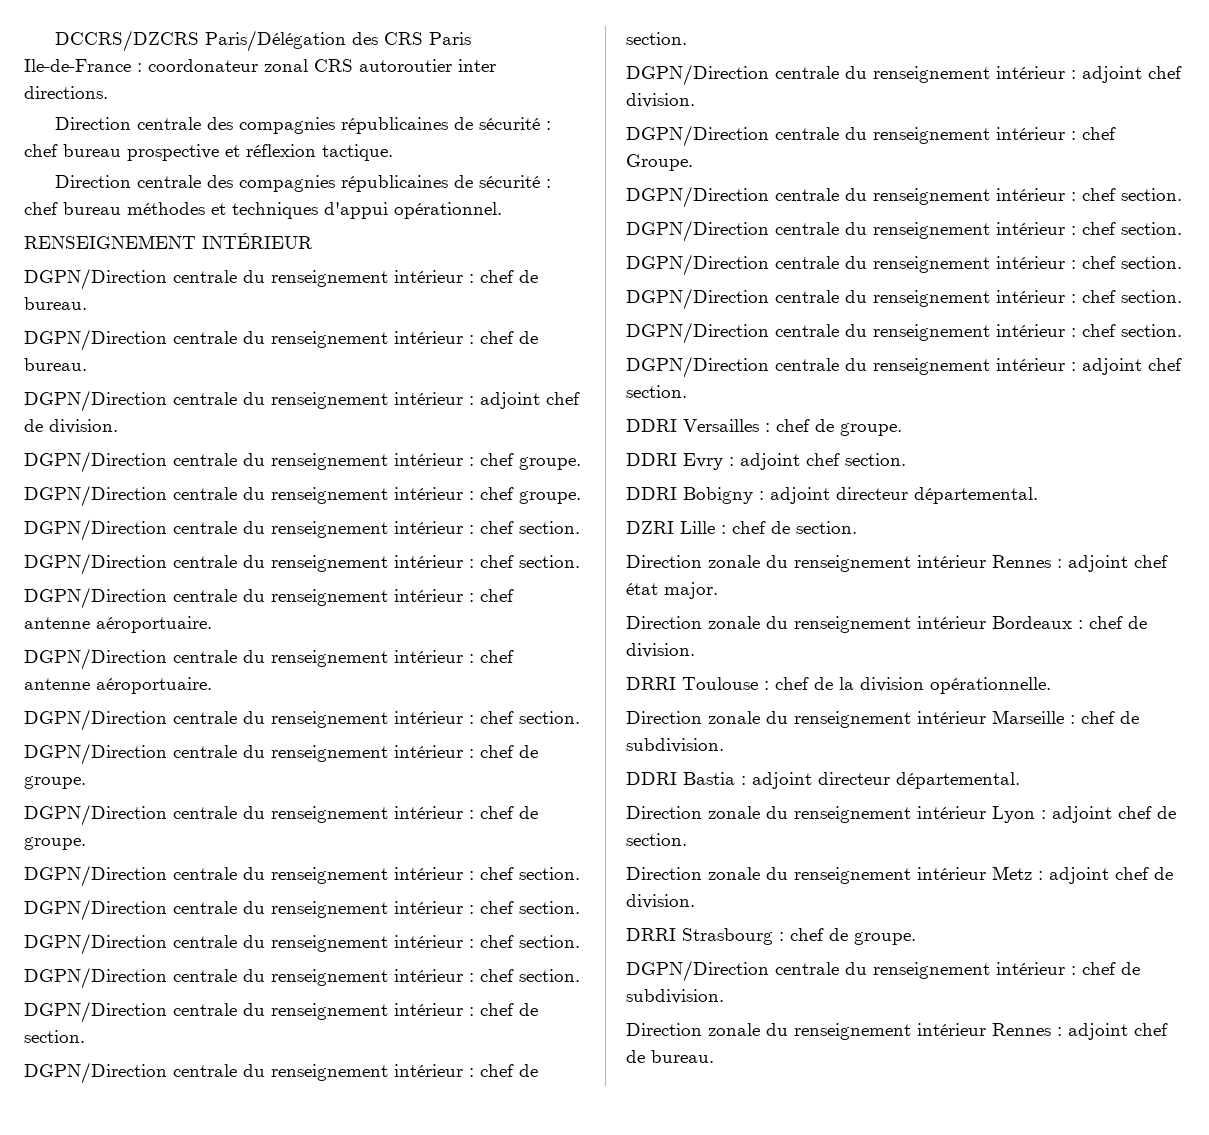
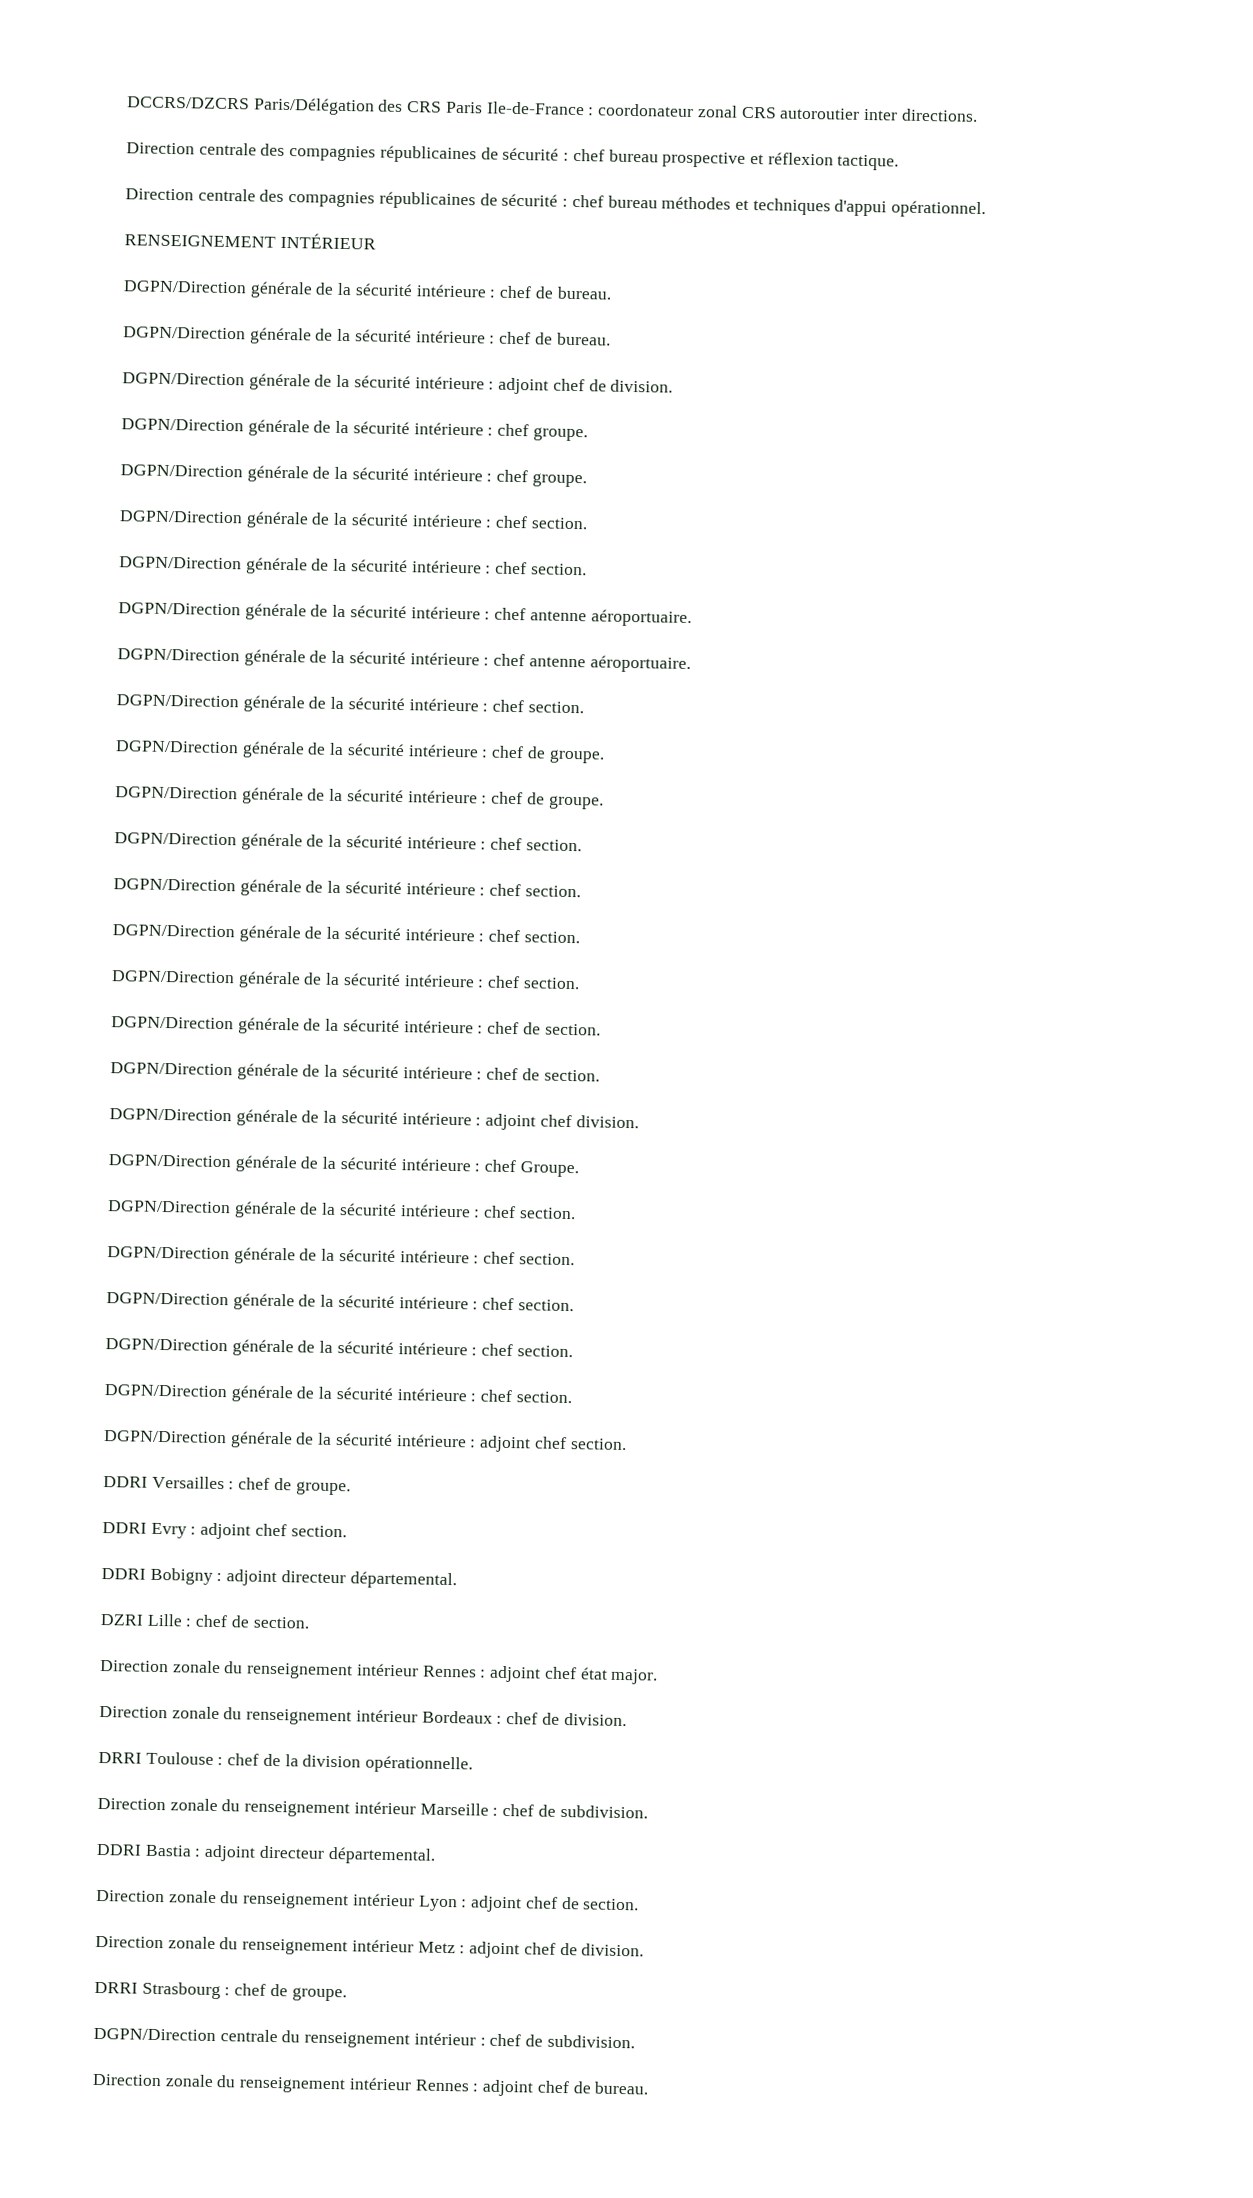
  RENSEIGNEMENT INTÉRIEUR
- DGPN/Direction centrale du renseignement intérieur : chef de bureau.
- DGPN/Direction centrale du renseignement intérieur : chef de bureau.
- DGPN/Direction centrale du renseignement intérieur : adjoint chef de division.
- DGPN/Direction centrale du renseignement intérieur : chef groupe.
- DGPN/Direction centrale du renseignement intérieur : chef groupe.
- DGPN/Direction centrale du renseignement intérieur : chef section.
- DGPN/Direction centrale du renseignement intérieur : chef section.
- DGPN/Direction centrale du renseignement intérieur : chef antenne aéroportuaire.
- DGPN/Direction centrale du renseignement intérieur : chef antenne aéroportuaire.
- DGPN/Direction centrale du renseignement intérieur : chef section.
- DGPN/Direction centrale du renseignement intérieur : chef de groupe.
- DGPN/Direction centrale du renseignement intérieur : chef de groupe.
- DGPN/Direction centrale du renseignement intérieur : chef section.
- DGPN/Direction centrale du renseignement intérieur : chef section.
- DGPN/Direction centrale du renseignement intérieur : chef section.
- DGPN/Direction centrale du renseignement intérieur : chef section.
- DGPN/Direction centrale du renseignement intérieur : chef de section.
- DGPN/Direction centrale du renseignement intérieur : chef de section.
- DGPN/Direction centrale du renseignement intérieur : adjoint chef division.
+ DGPN/Direction générale de la sécurité intérieure : chef de bureau.
+ DGPN/Direction générale de la sécurité intérieure : chef de bureau.
+ DGPN/Direction générale de la sécurité intérieure : adjoint chef de division.
+ DGPN/Direction générale de la sécurité intérieure : chef groupe.
+ DGPN/Direction générale de la sécurité intérieure : chef groupe.
+ DGPN/Direction générale de la sécurité intérieure : chef section.
+ DGPN/Direction générale de la sécurité intérieure : chef section.
+ DGPN/Direction générale de la sécurité intérieure : chef antenne aéroportuaire.
+ DGPN/Direction générale de la sécurité intérieure : chef antenne aéroportuaire.
+ DGPN/Direction générale de la sécurité intérieure : chef section.
+ DGPN/Direction générale de la sécurité intérieure : chef de groupe.
+ DGPN/Direction générale de la sécurité intérieure : chef de groupe.
+ DGPN/Direction générale de la sécurité intérieure : chef section.
+ DGPN/Direction générale de la sécurité intérieure : chef section.
+ DGPN/Direction générale de la sécurité intérieure : chef section.
+ DGPN/Direction générale de la sécurité intérieure : chef section.
+ DGPN/Direction générale de la sécurité intérieure : chef de section.
+ DGPN/Direction générale de la sécurité intérieure : chef de section.
+ DGPN/Direction générale de la sécurité intérieure : adjoint chef division.
- DGPN/Direction centrale du renseignement intérieur : chef Groupe.
- DGPN/Direction centrale du renseignement intérieur : chef section.
- DGPN/Direction centrale du renseignement intérieur : chef section.
- DGPN/Direction centrale du renseignement intérieur : chef section.
- DGPN/Direction centrale du renseignement intérieur : chef section.
- DGPN/Direction centrale du renseignement intérieur : chef section.
- DGPN/Direction centrale du renseignement intérieur : adjoint chef section.
+ DGPN/Direction générale de la sécurité intérieure : chef Groupe.
+ DGPN/Direction générale de la sécurité intérieure : chef section.
+ DGPN/Direction générale de la sécurité intérieure : chef section.
+ DGPN/Direction générale de la sécurité intérieure : chef section.
+ DGPN/Direction générale de la sécurité intérieure : chef section.
+ DGPN/Direction générale de la sécurité intérieure : chef section.
+ DGPN/Direction générale de la sécurité intérieure : adjoint chef section.

